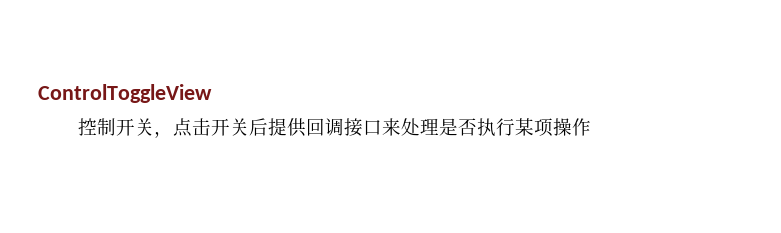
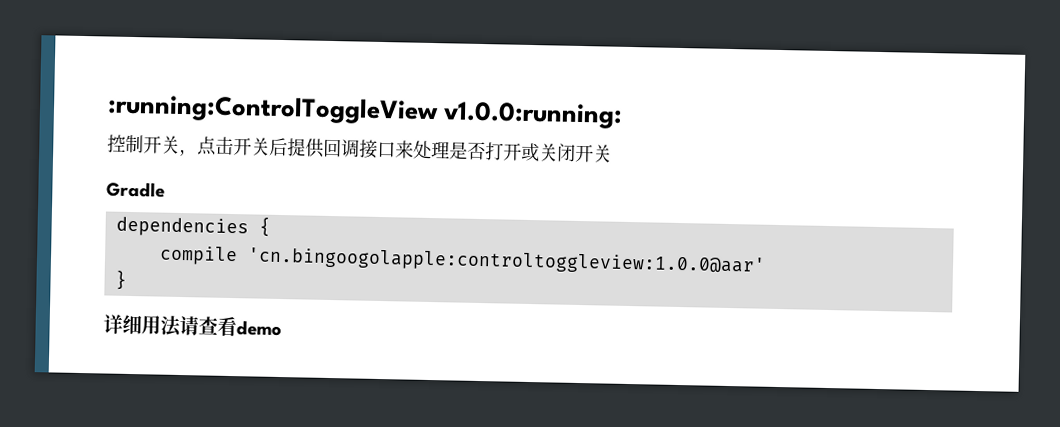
- ControlToggleView
+ :running:ControlToggleView v1.0.0:running:
- 控制开关，点击开关后提供回调接口来处理是否执行某项操作
+ 控制开关，点击开关后提供回调接口来处理是否打开或关闭开关
+ Gradle
+ dependencies {
+ compile 'cn.bingoogolapple:controltoggleview:1.0.0@aar'
+ }
+ 详细用法请查看demo

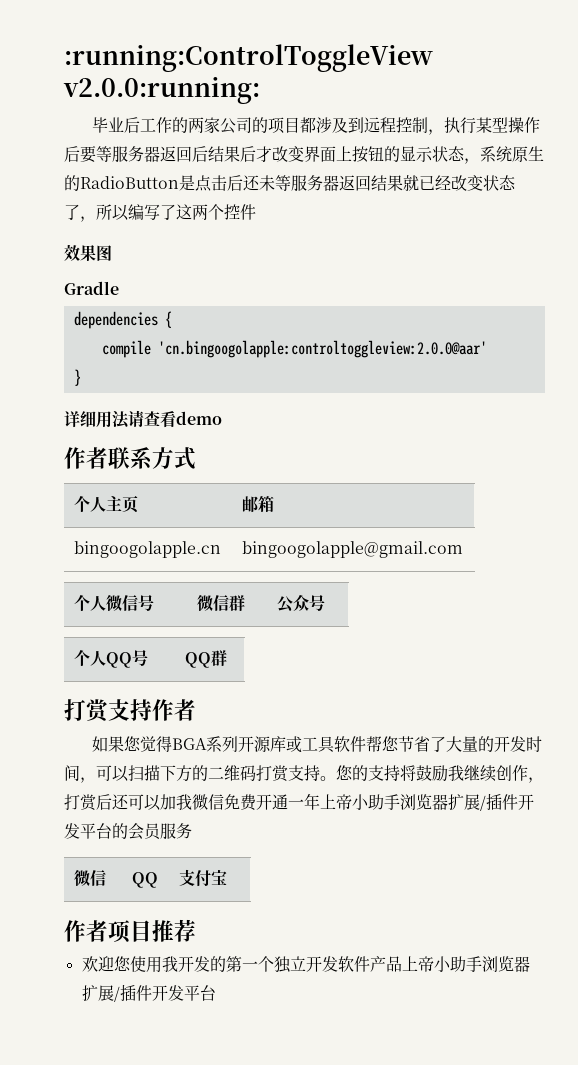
- :running:ControlToggleView v1.0.0:running:
- 控制开关，点击开关后提供回调接口来处理是否打开或关闭开关
+ :running:ControlToggleView v2.0.0:running:
+ 毕业后工作的两家公司的项目都涉及到远程控制，执行某型操作后要等服务器返回后结果后才改变界面上按钮的显示状态，系统原生的RadioButton是点击后还未等服务器返回结果就已经改变状态了，所以编写了这两个控件
+ 效果图
- compile 'cn.bingoogolapple:controltoggleview:1.0.0@aar'
+ compile 'cn.bingoogolapple:controltoggleview:2.0.0@aar'
+ 作者联系方式
+ 个人主页 | 邮箱
+ bingoogolapple.cn | bingoogolapple@gmail.com
+ 个人微信号 | 微信群 | 公众号
+ 个人QQ号 | QQ群
+ 打赏支持作者
+ 如果您觉得BGA系列开源库或工具软件帮您节省了大量的开发时间，可以扫描下方的二维码打赏支持。您的支持将鼓励我继续创作，打赏后还可以加我微信免费开通一年上帝小助手浏览器扩展/插件开发平台的会员服务
+ 微信 | QQ | 支付宝
+ 作者项目推荐
+ 欢迎您使用我开发的第一个独立开发软件产品上帝小助手浏览器扩展/插件开发平台

